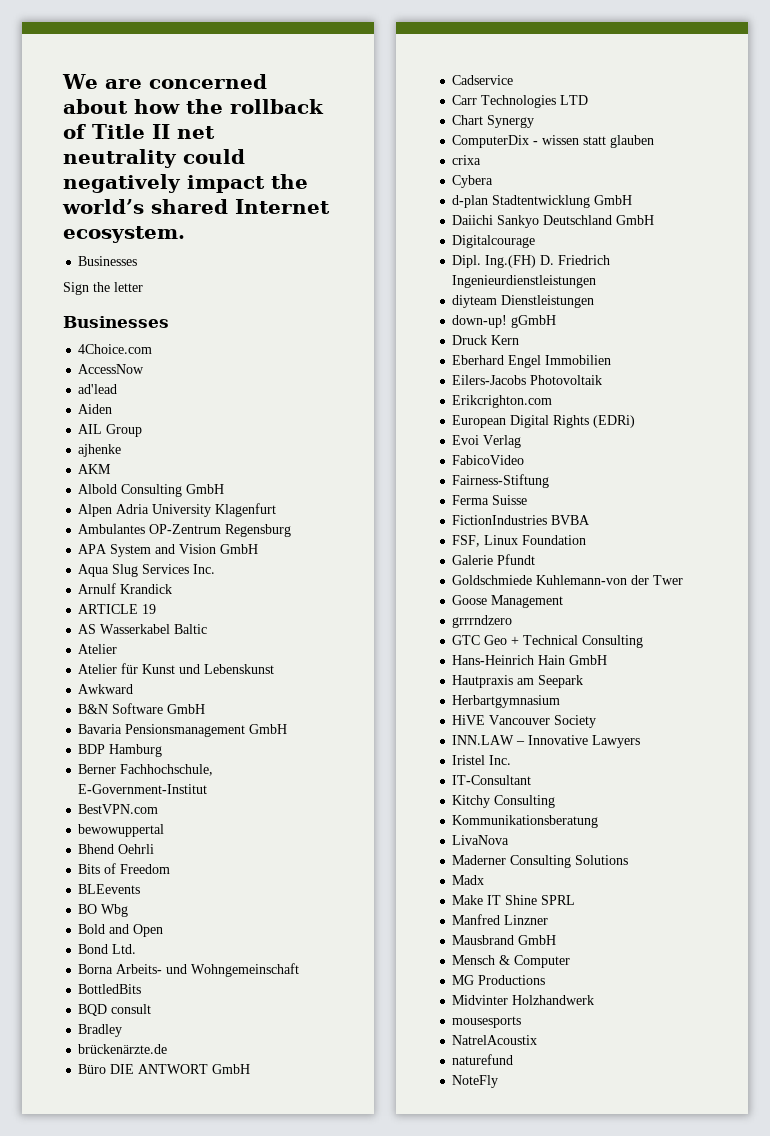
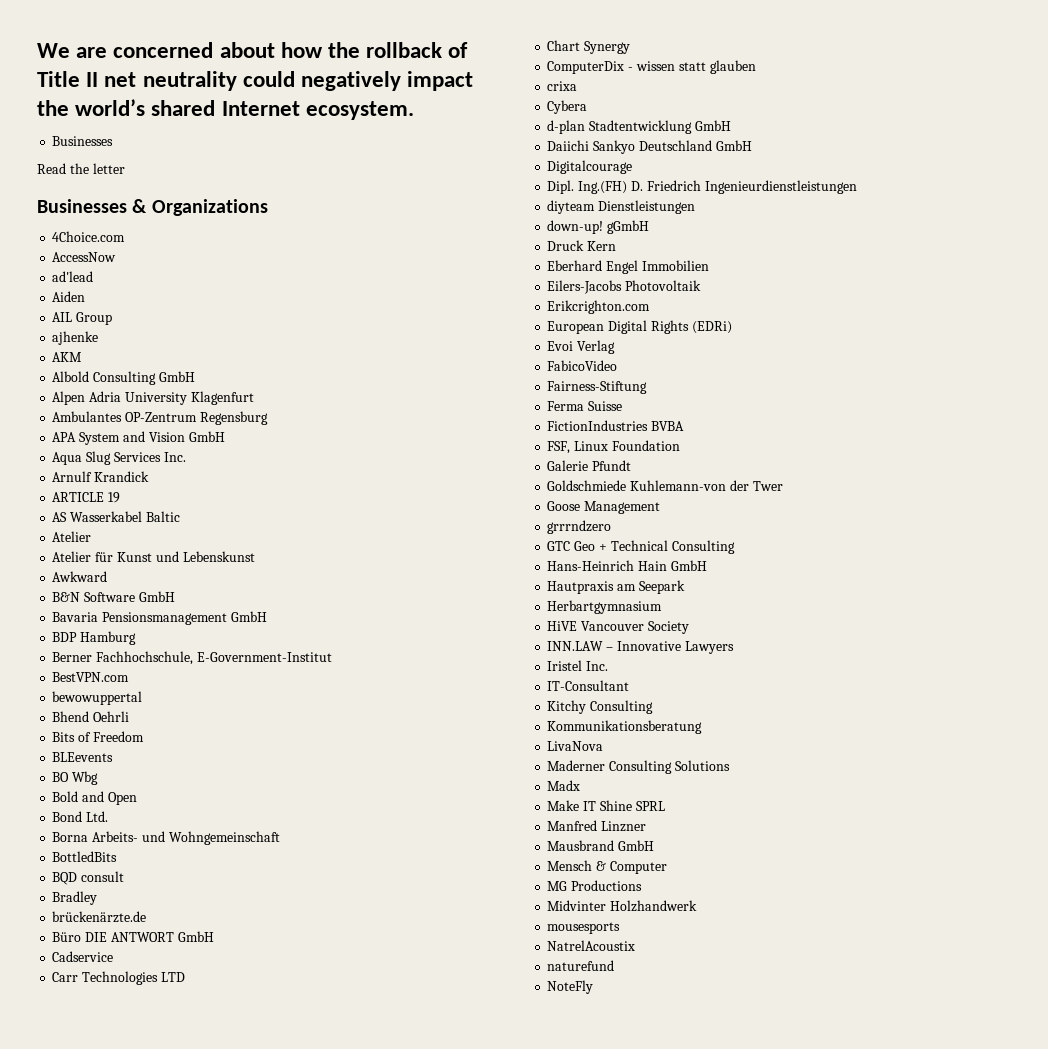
- Sign the letter
- Businesses
+ Read the letter
+ Businesses & Organizations

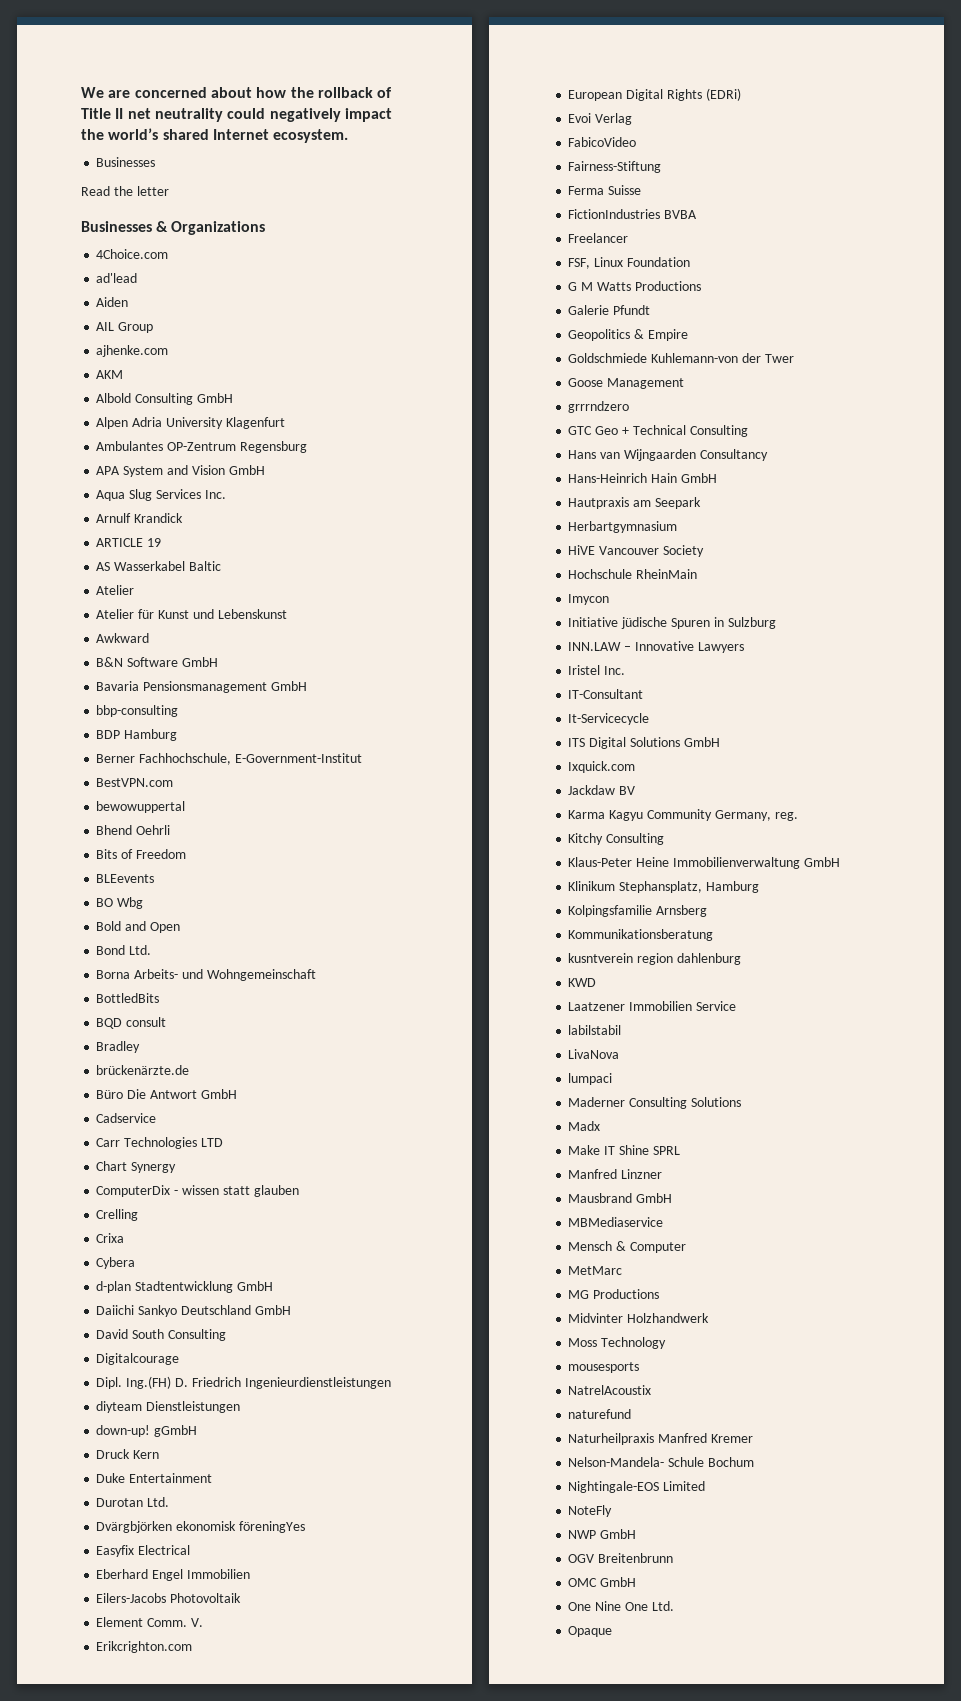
- AccessNow
- ajhenke
+ ajhenke.com
+ bbp-consulting
- Büro DIE ANTWORT GmbH
+ Büro Die Antwort GmbH
- crixa
+ Crelling
+ Crixa
+ David South Consulting
+ Duke Entertainment
+ Durotan Ltd.
+ Dvärgbjörken ekonomisk föreningYes
+ Easyfix Electrical
+ Element Comm. V.
+ Freelancer
+ G M Watts Productions
+ Geopolitics & Empire
+ Hans van Wijngaarden Consultancy
+ Hochschule RheinMain
+ Imycon
+ Initiative jüdische Spuren in Sulzburg
+ It-Servicecycle
+ ITS Digital Solutions GmbH
+ Ixquick.com
+ Jackdaw BV
+ Karma Kagyu Community Germany, reg.
  Kitchy Consulting
+ Klaus-Peter Heine Immobilienverwaltung GmbH
+ Klinikum Stephansplatz, Hamburg
+ Kolpingsfamilie Arnsberg
  Kommunikationsberatung
+ kusntverein region dahlenburg
+ KWD
+ Laatzener Immobilien Service
+ labilstabil
+ lumpaci
+ MBMediaservice
+ MetMarc
+ Moss Technology
+ Naturheilpraxis Manfred Kremer
+ Nelson-Mandela- Schule Bochum
+ Nightingale-EOS Limited
  NoteFly
+ NWP GmbH
+ OGV Breitenbrunn
+ OMC GmbH
+ One Nine One Ltd.
+ Opaque

